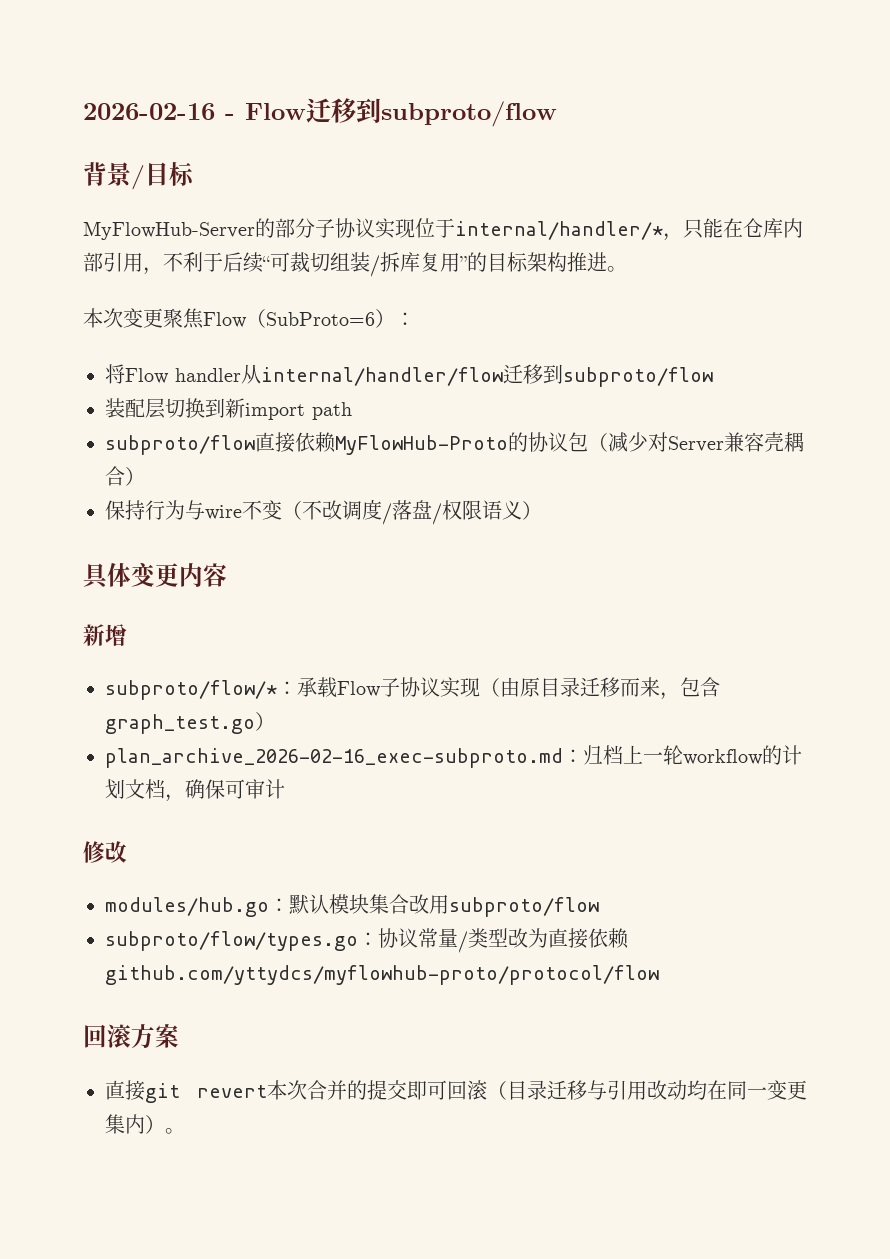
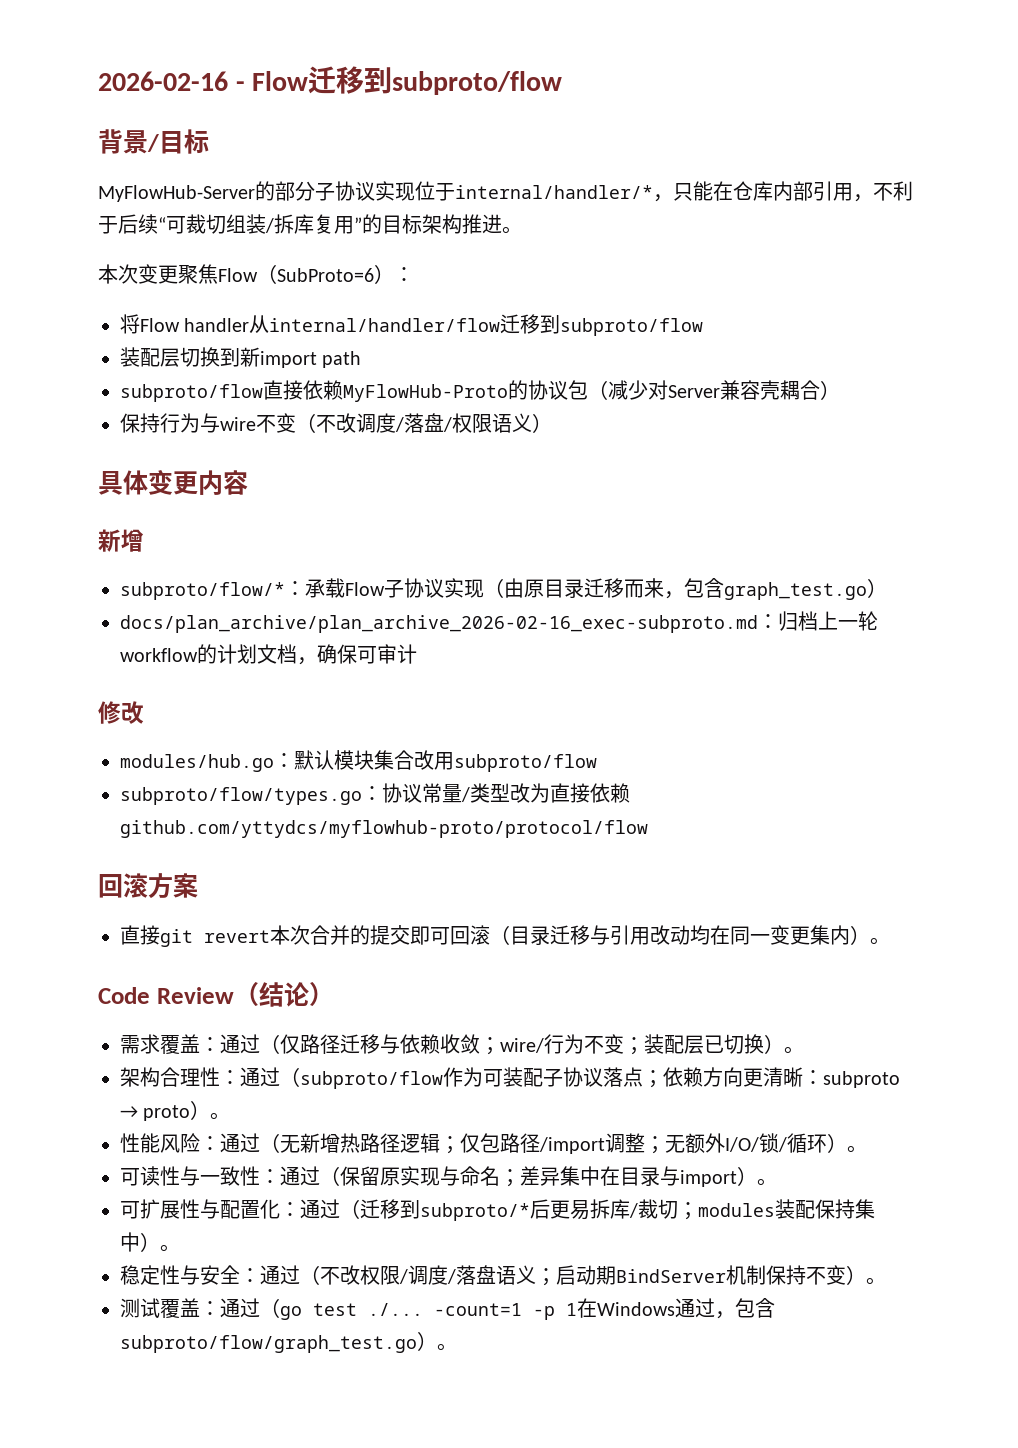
- plan_archive_2026-02-16_exec-subproto.md：归档上一轮workflow的计划文档，确保可审计
+ docs/plan_archive/plan_archive_2026-02-16_exec-subproto.md：归档上一轮workflow的计划文档，确保可审计
+ Code Review（结论）
+ 需求覆盖：通过（仅路径迁移与依赖收敛；wire/行为不变；装配层已切换）。
+ 架构合理性：通过（subproto/flow作为可装配子协议落点；依赖方向更清晰：subproto → proto）。
+ 性能风险：通过（无新增热路径逻辑；仅包路径/import调整；无额外I/O/锁/循环）。
+ 可读性与一致性：通过（保留原实现与命名；差异集中在目录与import）。
+ 可扩展性与配置化：通过（迁移到subproto/*后更易拆库/裁切；modules装配保持集中）。
+ 稳定性与安全：通过（不改权限/调度/落盘语义；启动期BindServer机制保持不变）。
+ 测试覆盖：通过（go test ./... -count=1 -p 1在Windows通过，包含subproto/flow/graph_test.go）。

